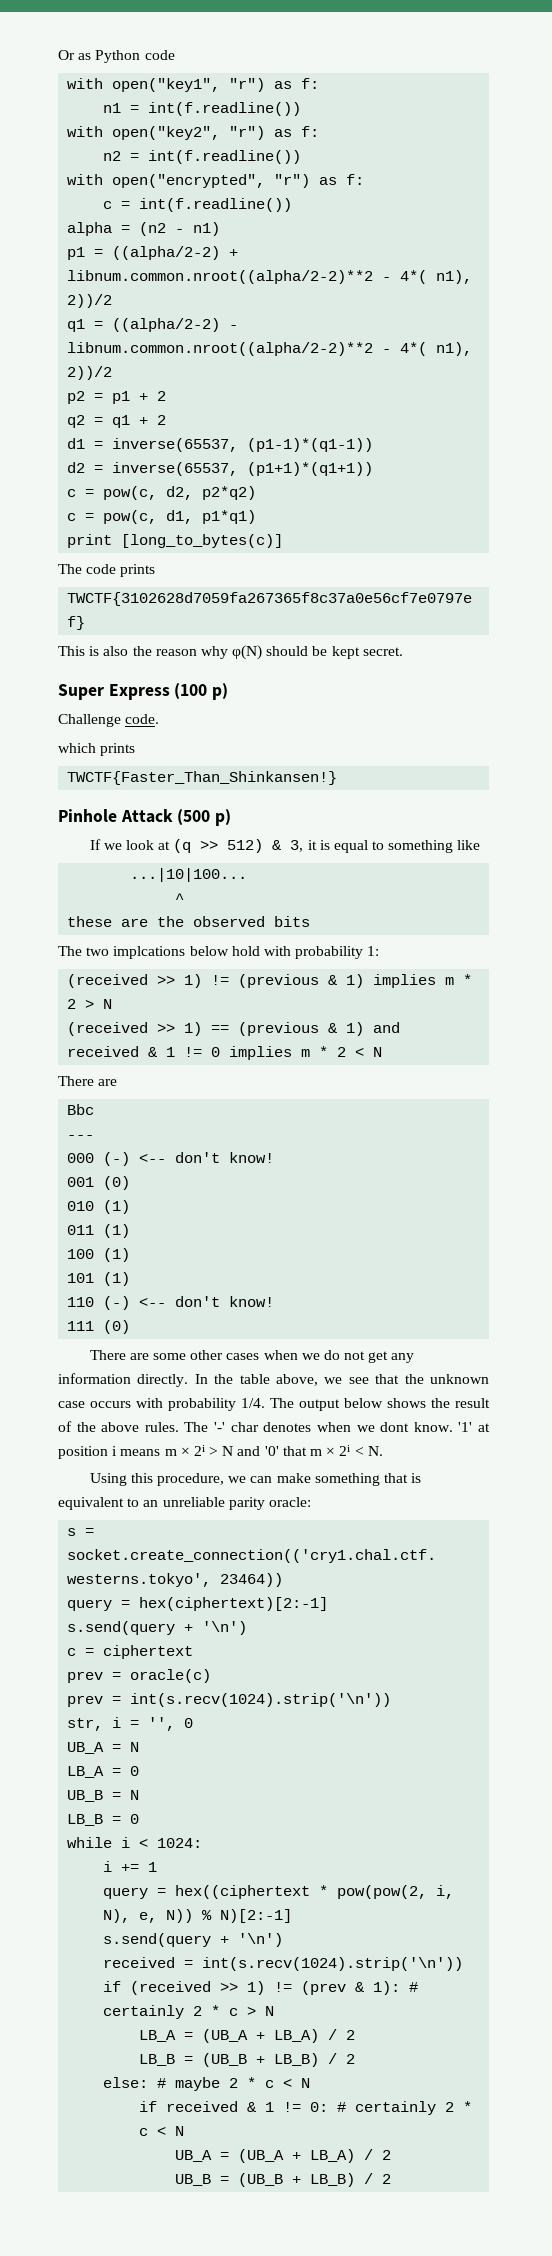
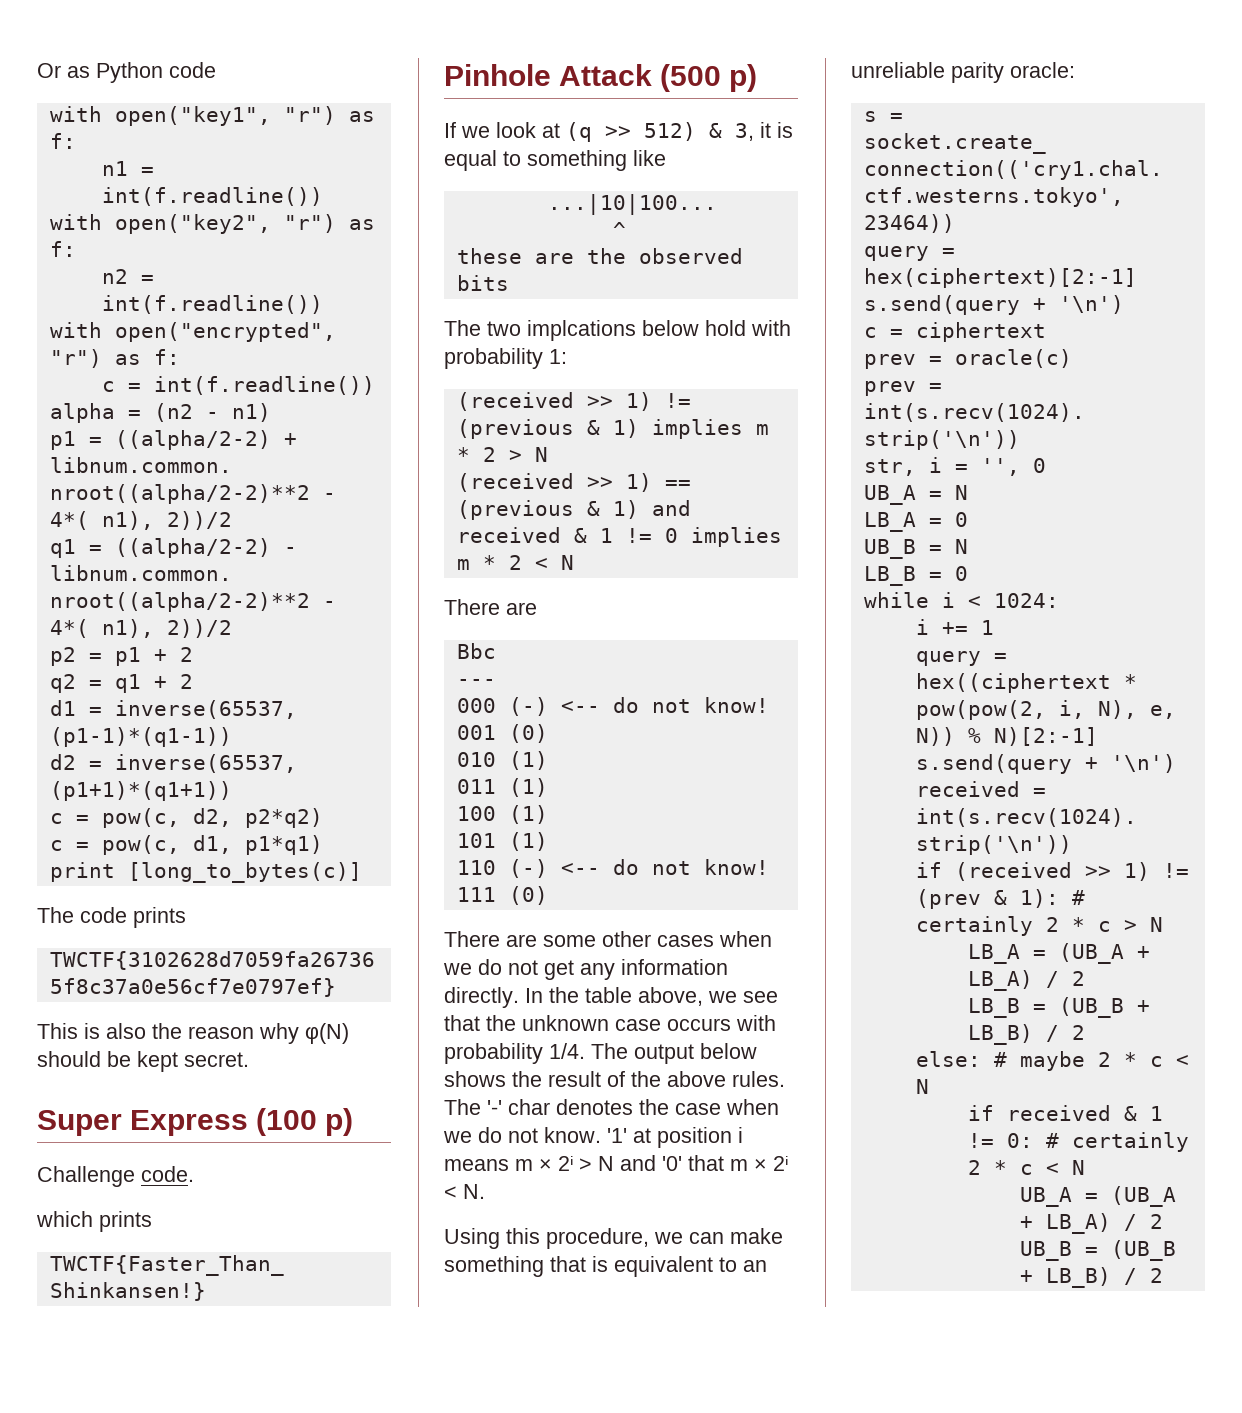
- 000 (-) <-- don't know!
+ 000 (-) <-- do not know!
- 110 (-) <-- don't know!
+ 110 (-) <-- do not know!
- The '-' char denotes when we dont know.
+ The '-' char denotes the case when we do not know.

